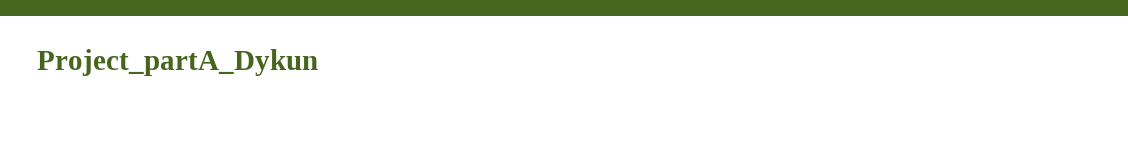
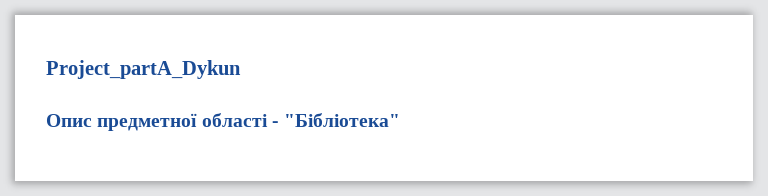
+ Опис предметної області - "Бібліотека"

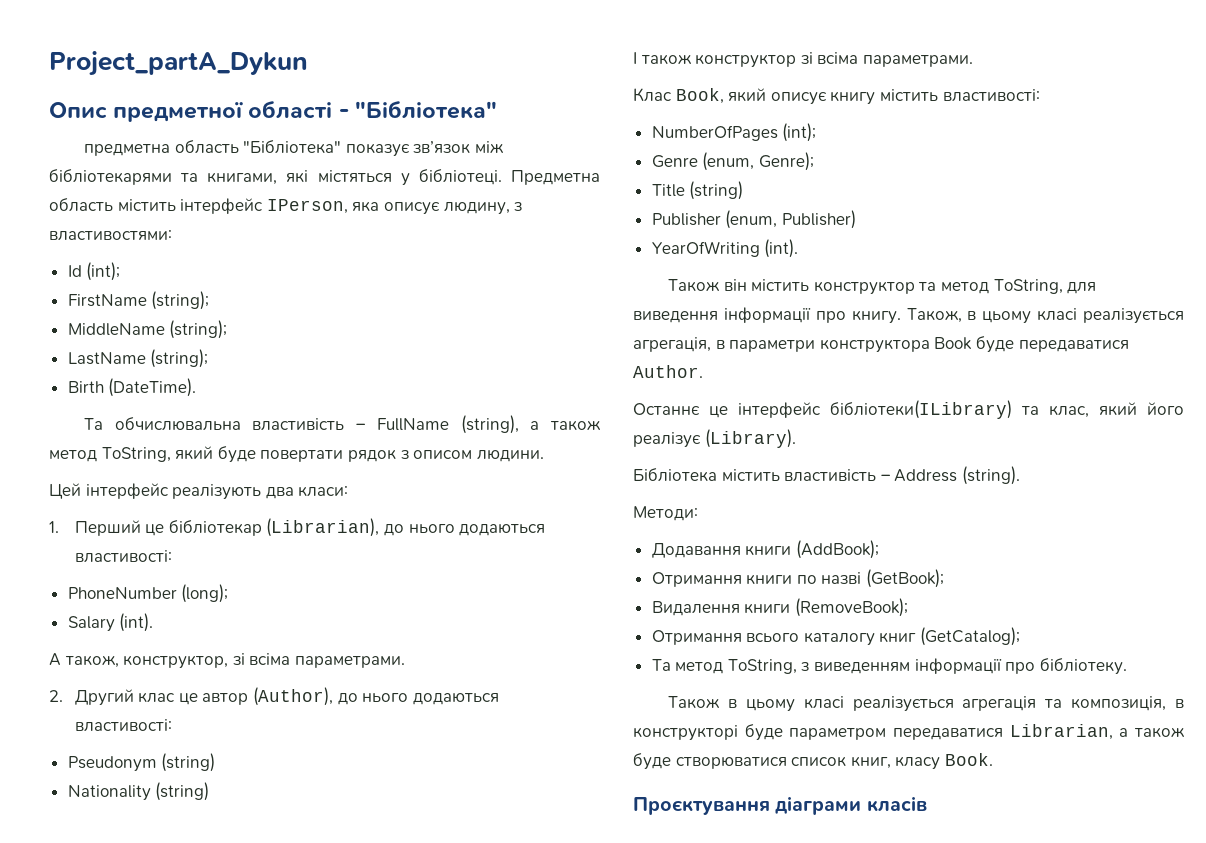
+ предметна область "Бібліотека" показує зв’язок між бібліотекарями та книгами, які містяться у бібліотеці. Предметна область містить інтерфейс IPerson, яка описує людину, з властивостями:
+ Id (int);
+ FirstName (string);
+ MiddleName (string);
+ LastName (string);
+ Birth (DateTime).
+ Та обчислювальна властивість – FullName (string), а також метод ToString, який буде повертати рядок з описом людини.
+ Цей інтерфейс реалізують два класи:
+ 1. Перший це бібліотекар (Librarian), до нього додаються властивості:
+ PhoneNumber (long);
+ Salary (int).
+ А також, конструктор, зі всіма параметрами.
+ 2. Другий клас це автор (Author), до нього додаються властивості:
+ Pseudonym (string)
+ Nationality (string)
+ І також конструктор зі всіма параметрами.
+ Клас Book, який описує книгу містить властивості:
+ NumberOfPages (int);
+ Genre (enum, Genre);
+ Title (string)
+ Publisher (enum, Publisher)
+ YearOfWriting (int).
+ Також він містить конструктор та метод ToString, для виведення інформації про книгу. Також, в цьому класі реалізується агрегація, в параметри конструктора Book буде передаватися Author.
+ Останнє це інтерфейс бібліотеки(ILibrary) та клас, який його реалізує (Library).
+ Бібліотека містить властивість – Address (string).
+ Методи:
+ Додавання книги (AddBook);
+ Отримання книги по назві (GetBook);
+ Видалення книги (RemoveBook);
+ Отримання всього каталогу книг (GetCatalog);
+ Та метод ToString, з виведенням інформації про бібліотеку.
+ Також в цьому класі реалізується агрегація та композиція, в конструкторі буде параметром передаватися Librarian, а також буде створюватися список книг, класу Book.
+ Проєктування діаграми класів

